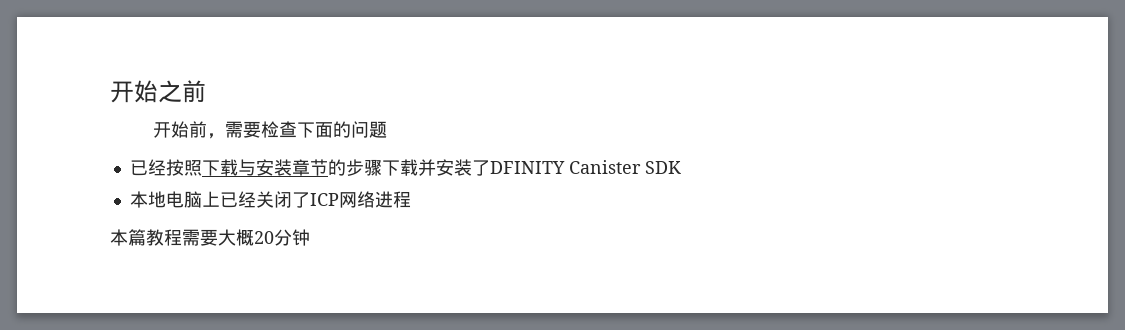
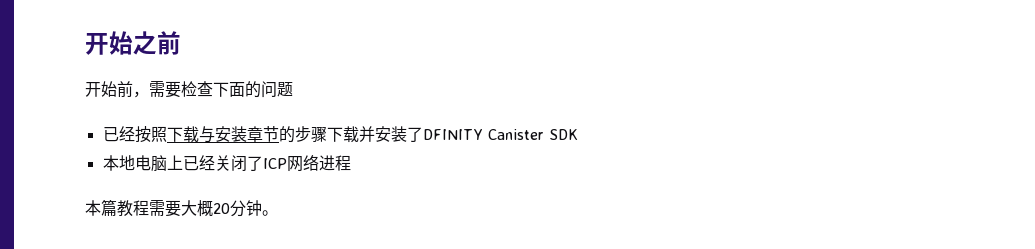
- 本篇教程需要大概20分钟
+ 本篇教程需要大概20分钟。

